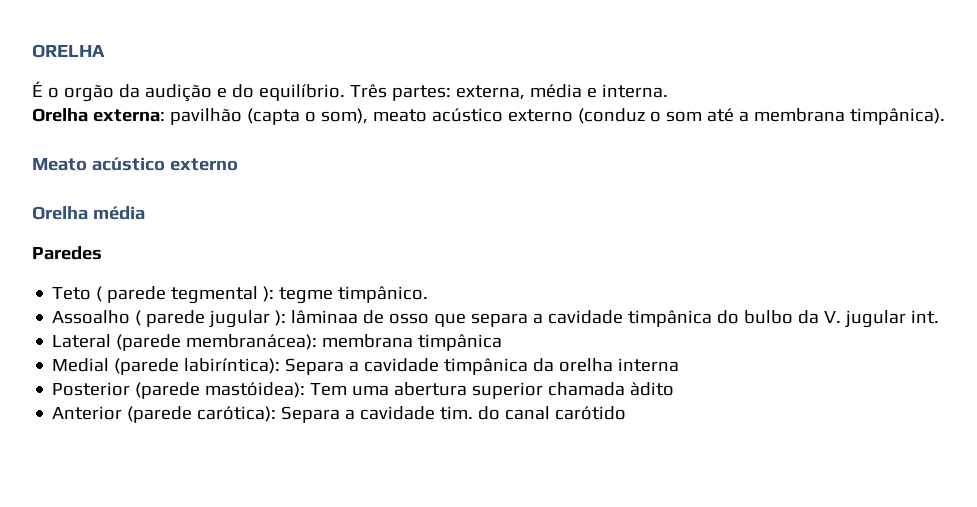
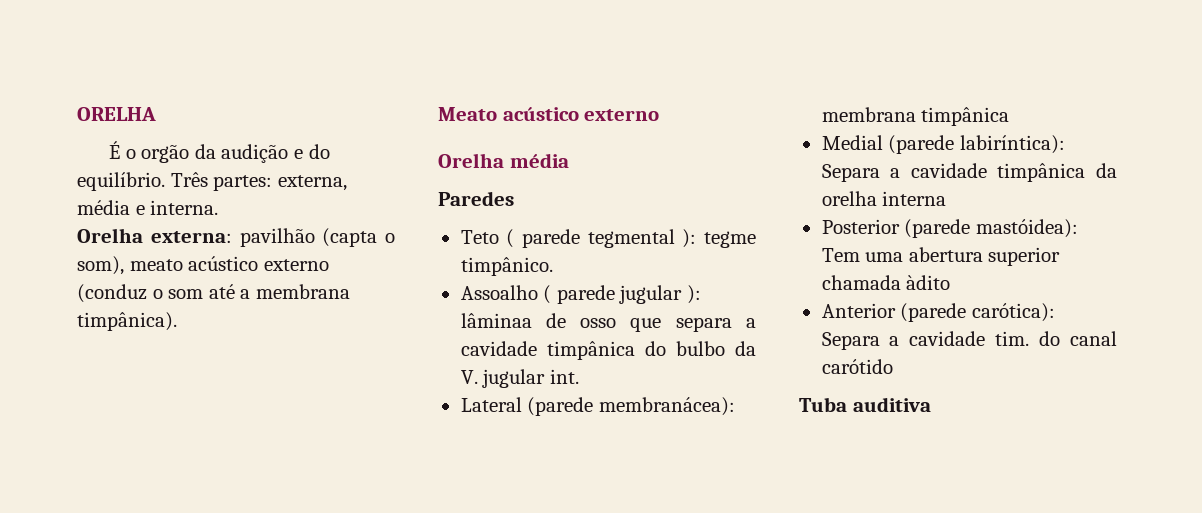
+ Tuba auditiva

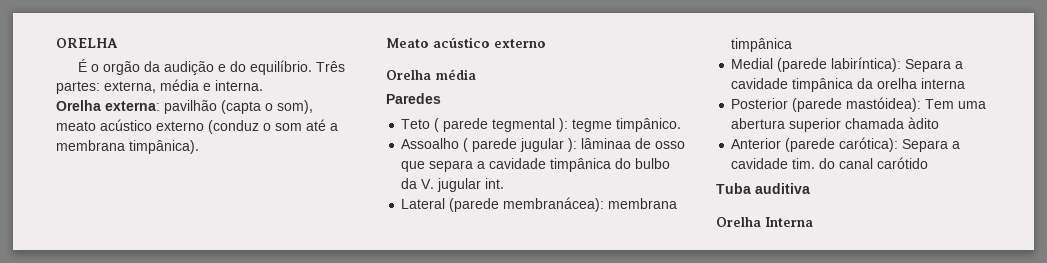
+ Orelha Interna

